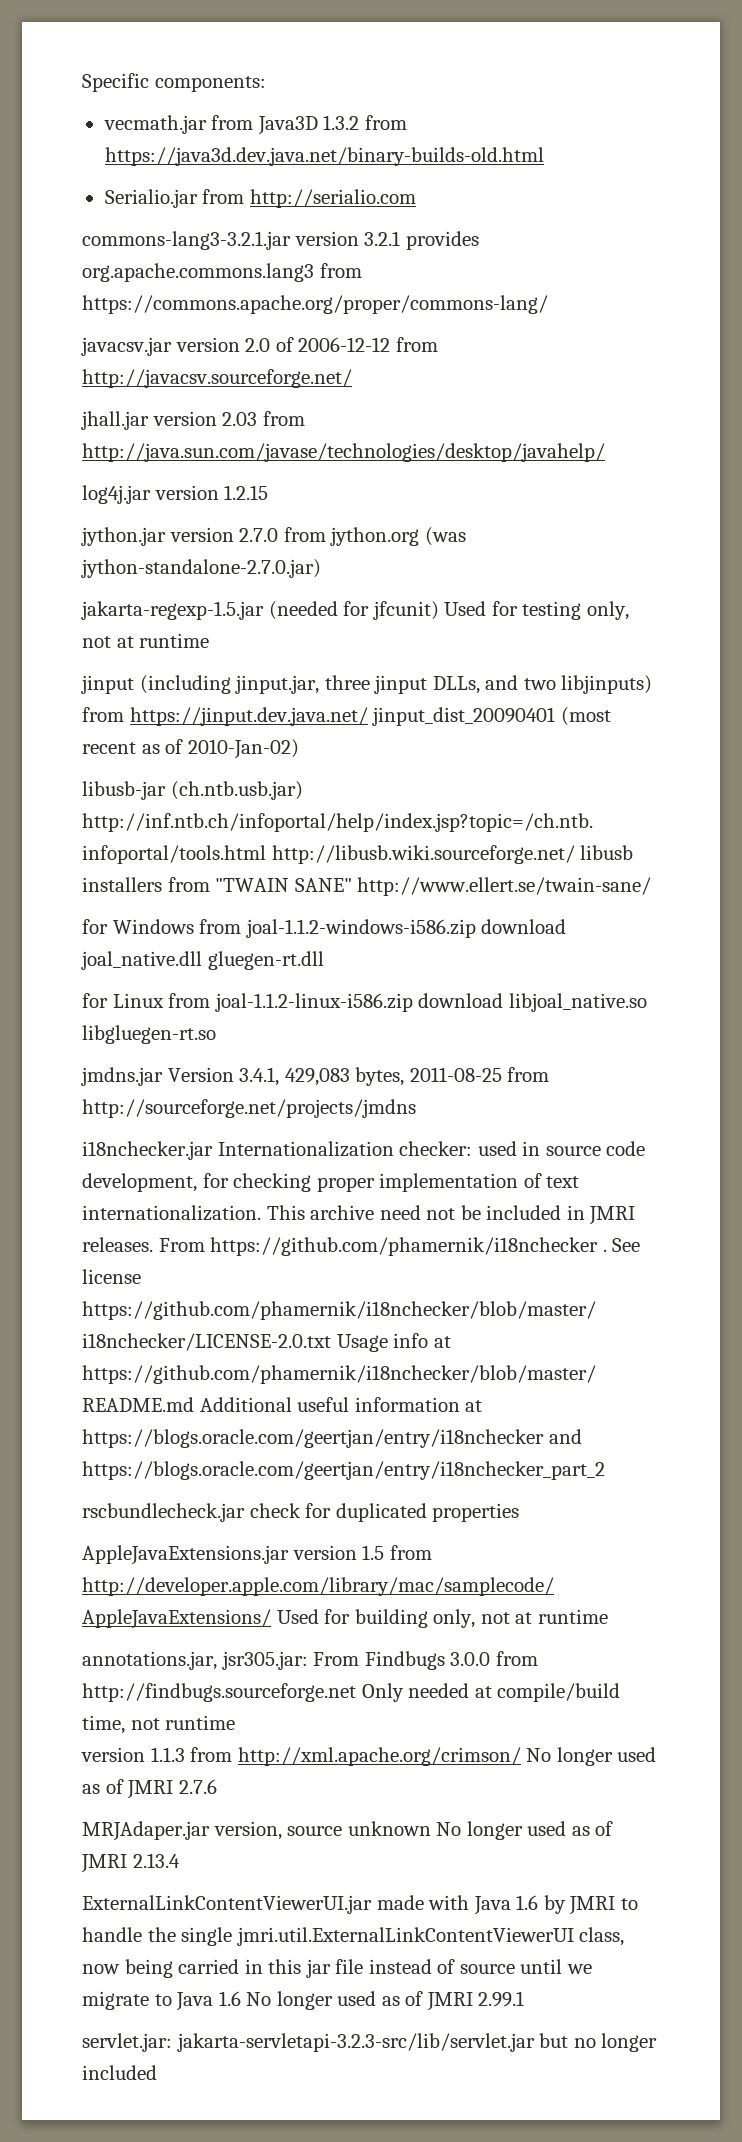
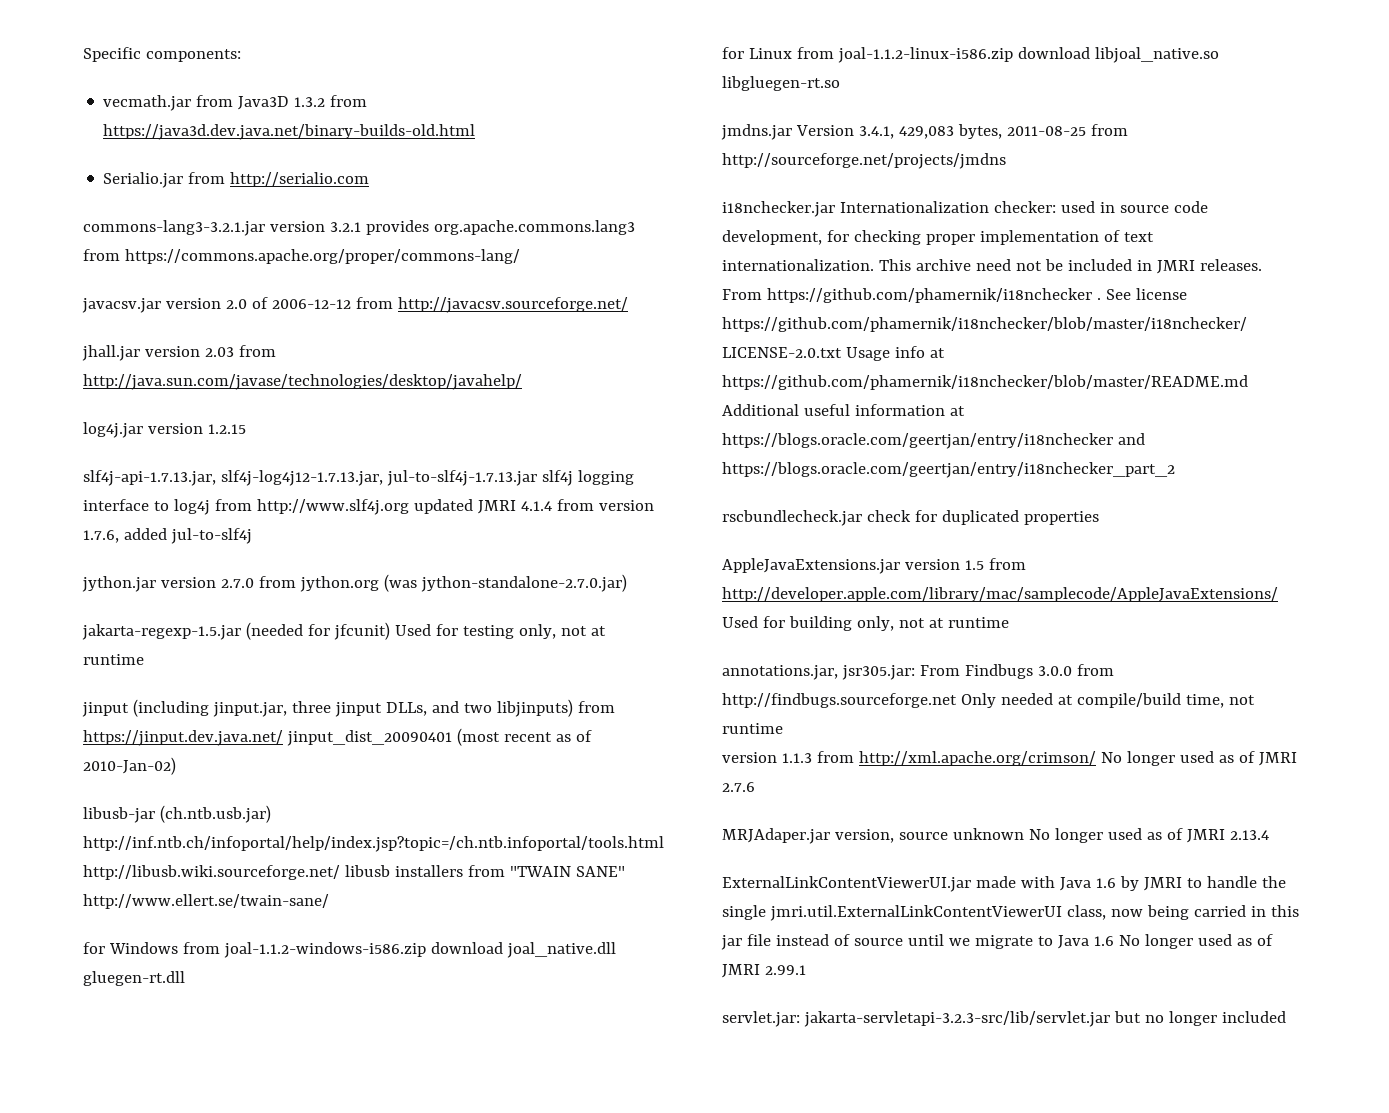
+ slf4j-api-1.7.13.jar, slf4j-log4j12-1.7.13.jar, jul-to-slf4j-1.7.13.jar slf4j logging interface to log4j from http://www.slf4j.org updated JMRI 4.1.4 from version 1.7.6, added jul-to-slf4j

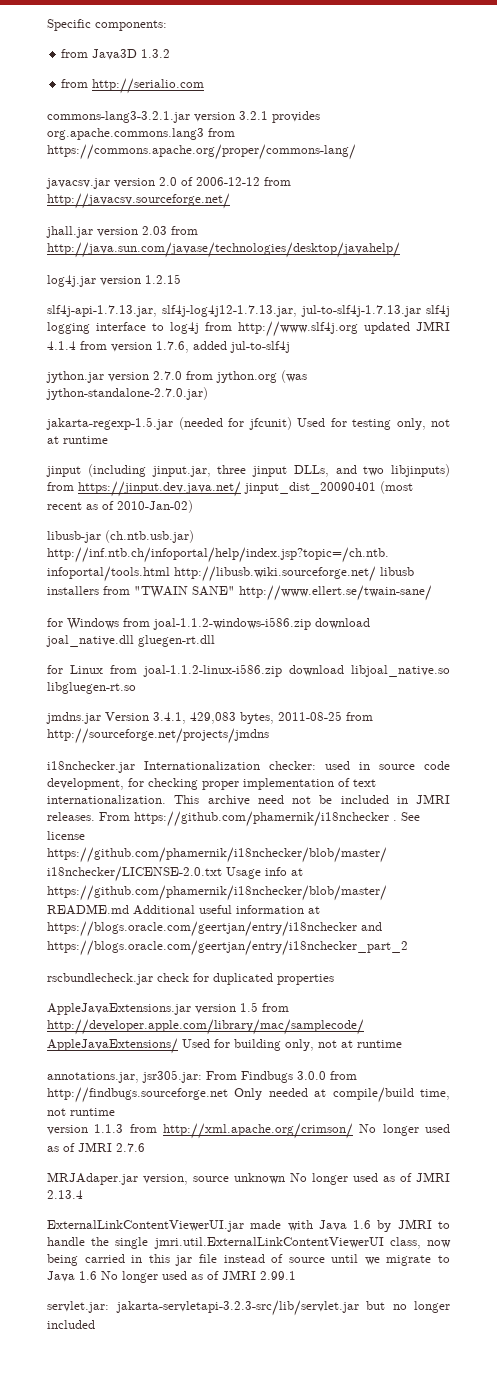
- vecmath.jar from Java3D 1.3.2 from https://java3d.dev.java.net/binary-builds-old.html
- Serialio.jar from http://serialio.com
+ from Java3D 1.3.2
+ from http://serialio.com

